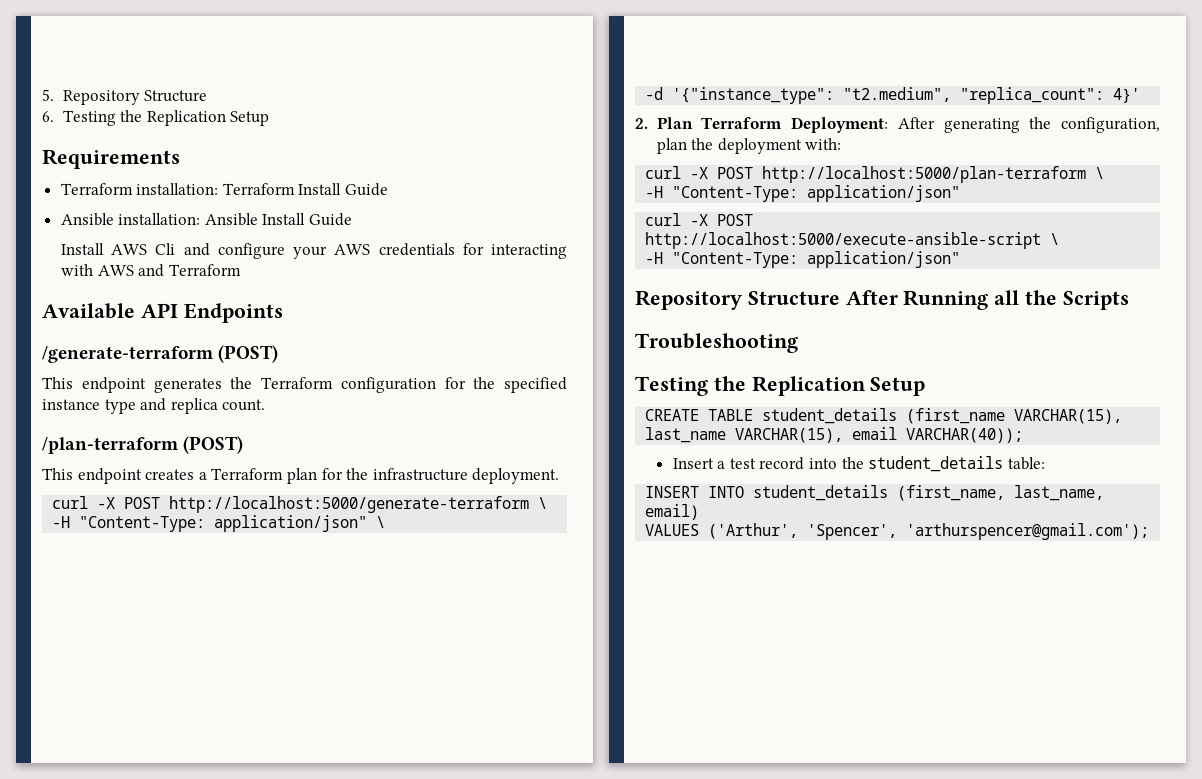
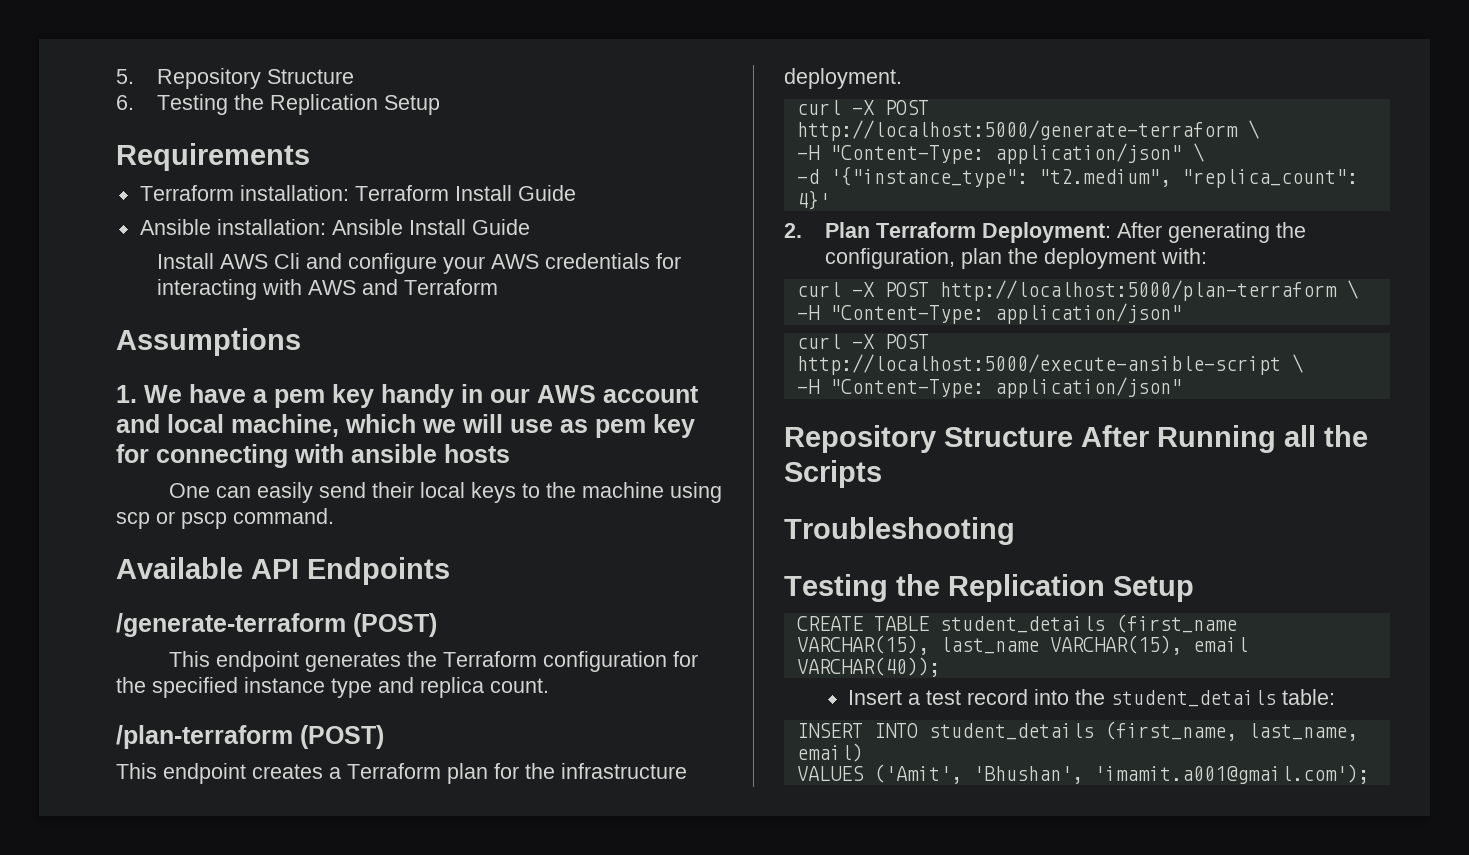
+ Assumptions
+ 1. We have a pem key handy in our AWS account and local machine, which we will use as pem key for connecting with ansible hosts
+ One can easily send their local keys to the machine using scp or pscp command.
- VALUES ('Arthur', 'Spencer', 'arthurspencer@gmail.com');
+ VALUES ('Amit', 'Bhushan', 'imamit.a001@gmail.com');

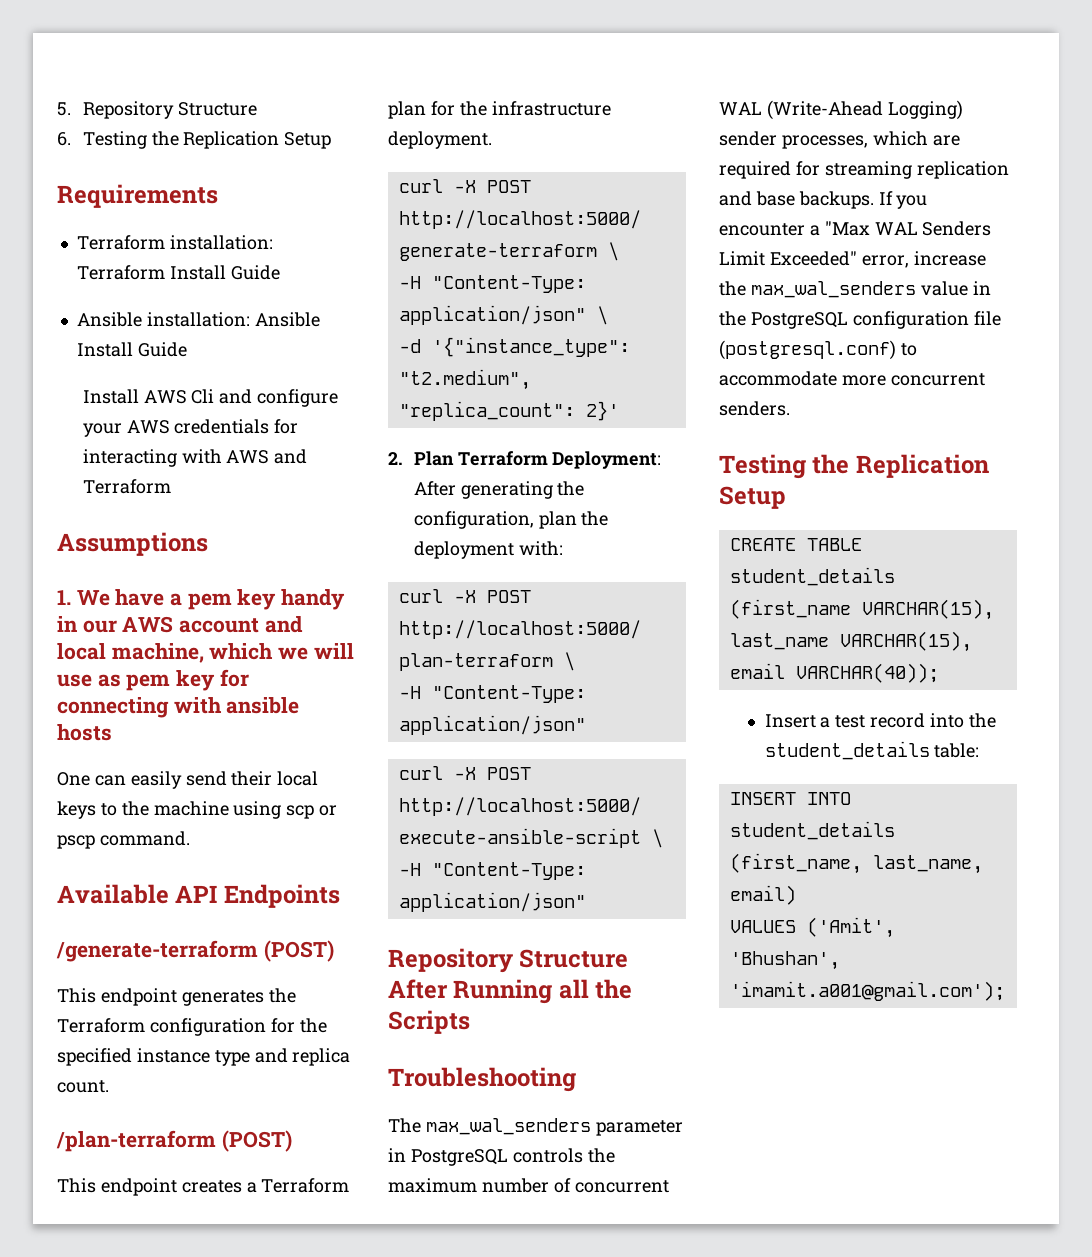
- -d '{"instance_type": "t2.medium", "replica_count": 4}'
+ -d '{"instance_type": "t2.medium", "replica_count": 2}'
+ The max_wal_senders parameter in PostgreSQL controls the maximum number of concurrent WAL (Write-Ahead Logging) sender processes, which are required for streaming replication and base backups. If you encounter a "Max WAL Senders Limit Exceeded" error, increase the max_wal_senders value in the PostgreSQL configuration file (postgresql.conf) to accommodate more concurrent senders.

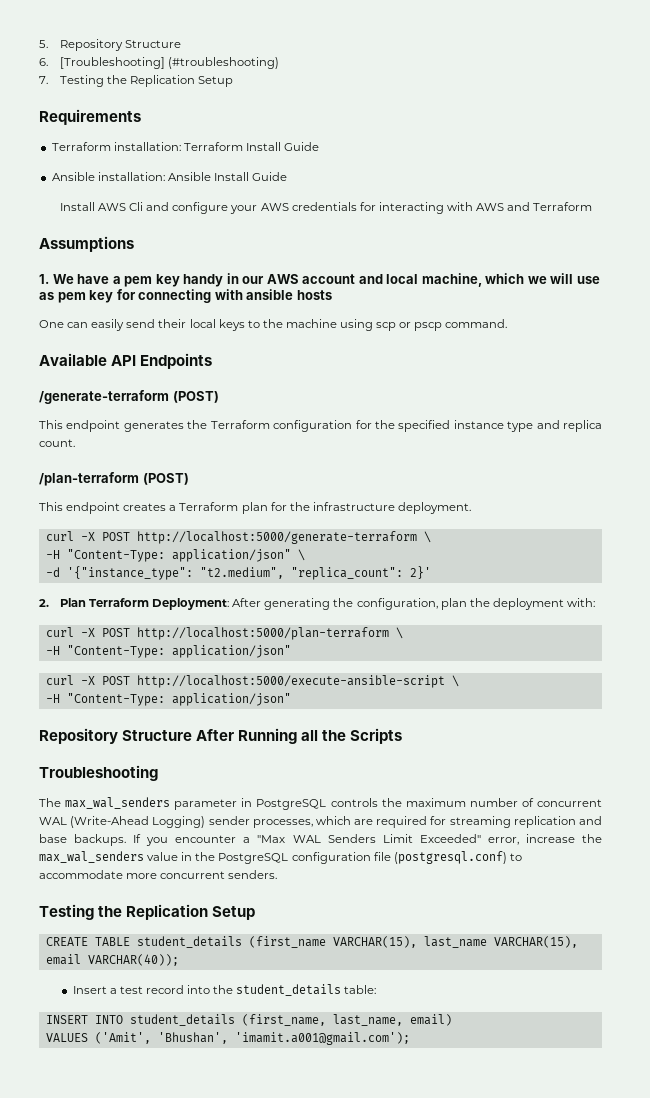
- 6. Testing the Replication Setup
+ 6. [Troubleshooting] (#troubleshooting)
+ 7. Testing the Replication Setup

